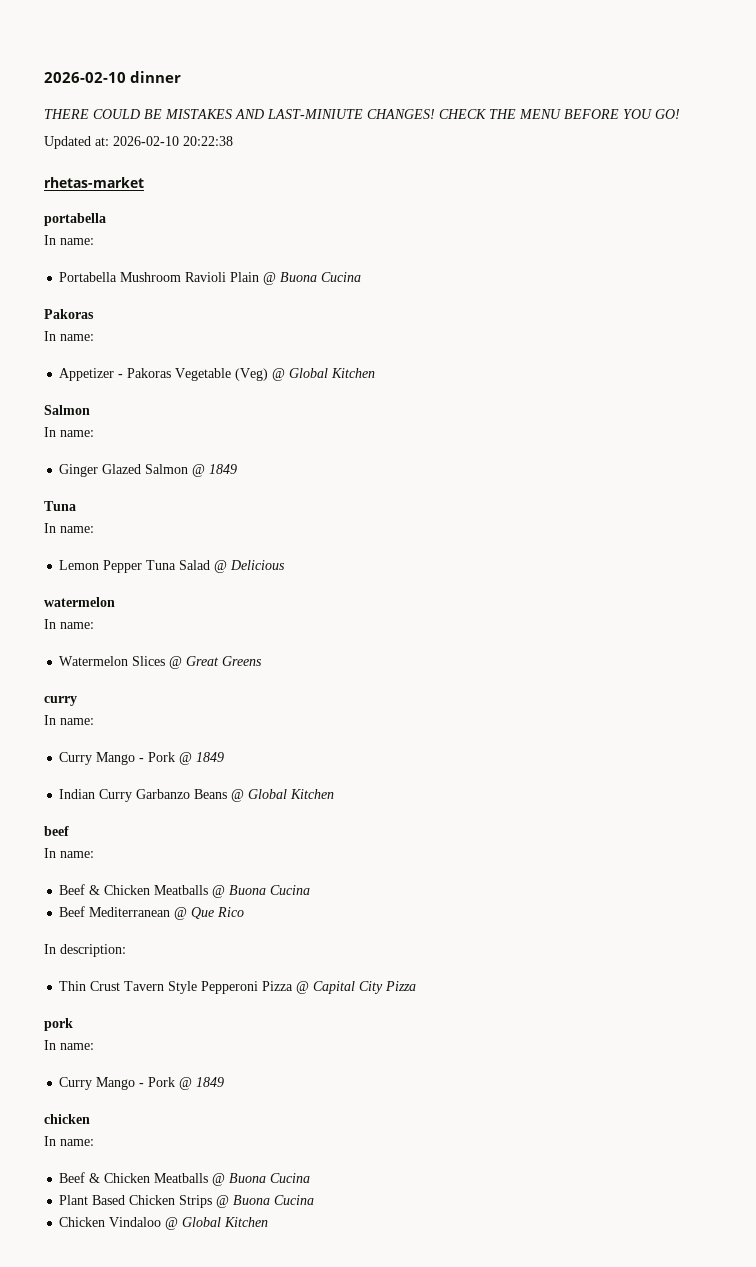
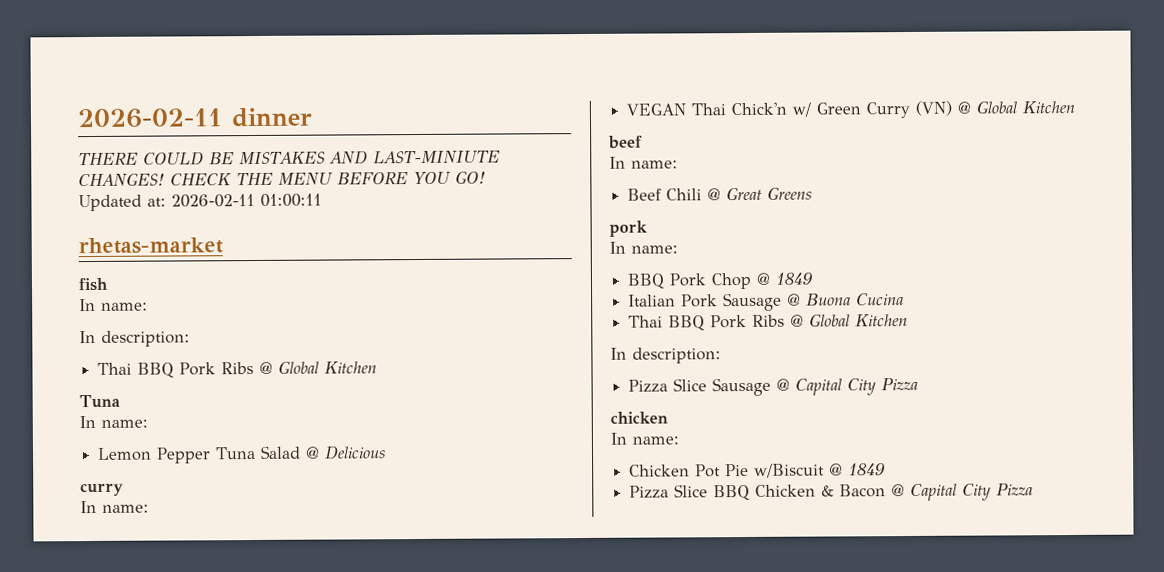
- 2026-02-10 dinner
+ 2026-02-11 dinner
- Updated at: 2026-02-10 20:22:38
+ Updated at: 2026-02-11 01:00:11
- portabella
+ fish
  In name:
- Portabella Mushroom Ravioli Plain @ Buona Cucina
- Pakoras
- In name:
- Appetizer - Pakoras Vegetable (Veg) @ Global Kitchen
- Salmon
- In name:
- Ginger Glazed Salmon @ 1849
+ In description:
+ Thai BBQ Pork Ribs @ Global Kitchen
- watermelon
- In name:
- Watermelon Slices @ Great Greens
  curry
  In name:
- Curry Mango - Pork @ 1849
- Indian Curry Garbanzo Beans @ Global Kitchen
+ VEGAN Thai Chick'n w/ Green Curry (VN) @ Global Kitchen
  beef
  In name:
- Beef & Chicken Meatballs @ Buona Cucina
- Beef Mediterranean @ Que Rico
- In description:
- Thin Crust Tavern Style Pepperoni Pizza @ Capital City Pizza
+ Beef Chili @ Great Greens
  pork
  In name:
- Curry Mango - Pork @ 1849
+ BBQ Pork Chop @ 1849
+ Italian Pork Sausage @ Buona Cucina
+ Thai BBQ Pork Ribs @ Global Kitchen
+ In description:
+ Pizza Slice Sausage @ Capital City Pizza
  chicken
  In name:
- Beef & Chicken Meatballs @ Buona Cucina
- Plant Based Chicken Strips @ Buona Cucina
- Chicken Vindaloo @ Global Kitchen
+ Chicken Pot Pie w/Biscuit @ 1849
+ Pizza Slice BBQ Chicken & Bacon @ Capital City Pizza

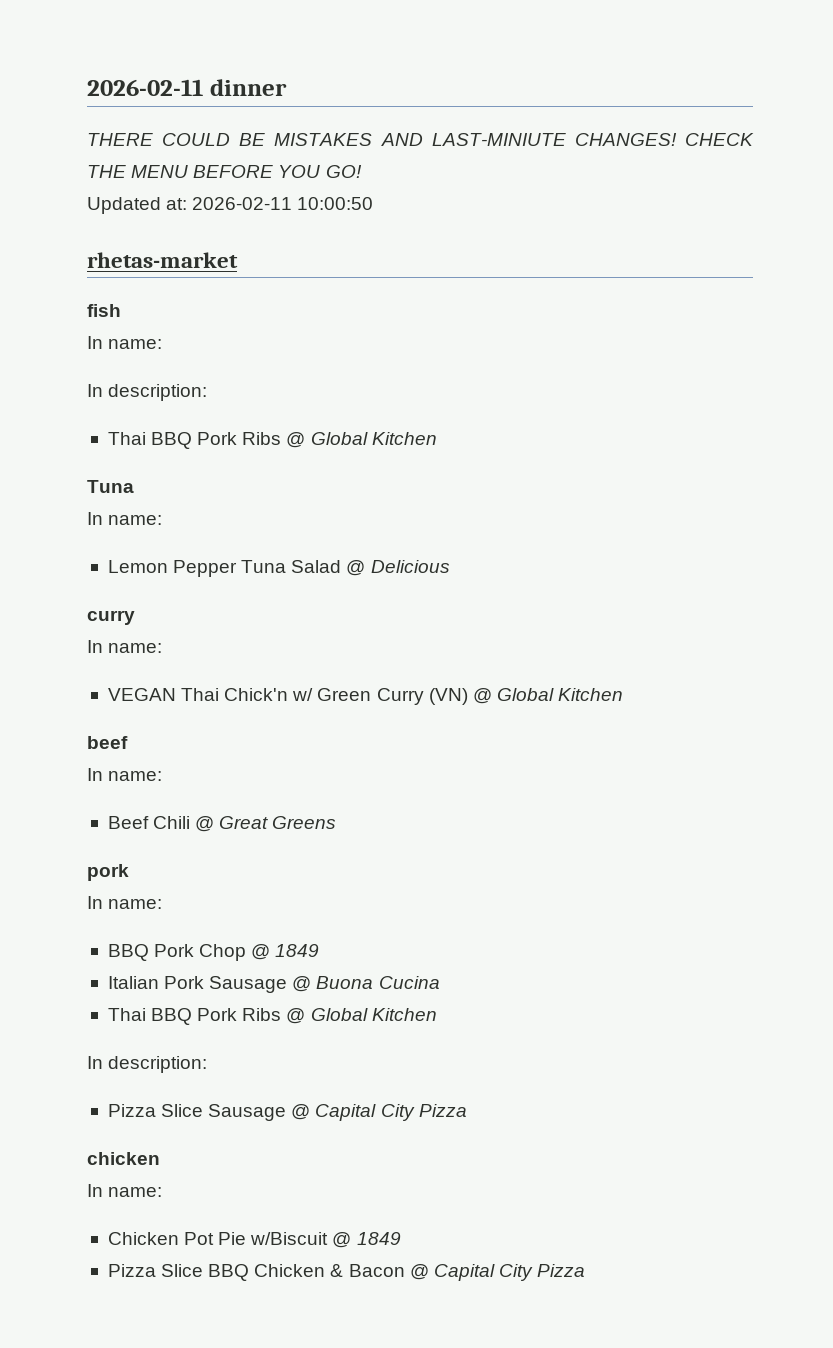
- Updated at: 2026-02-11 01:00:11
+ Updated at: 2026-02-11 10:00:50

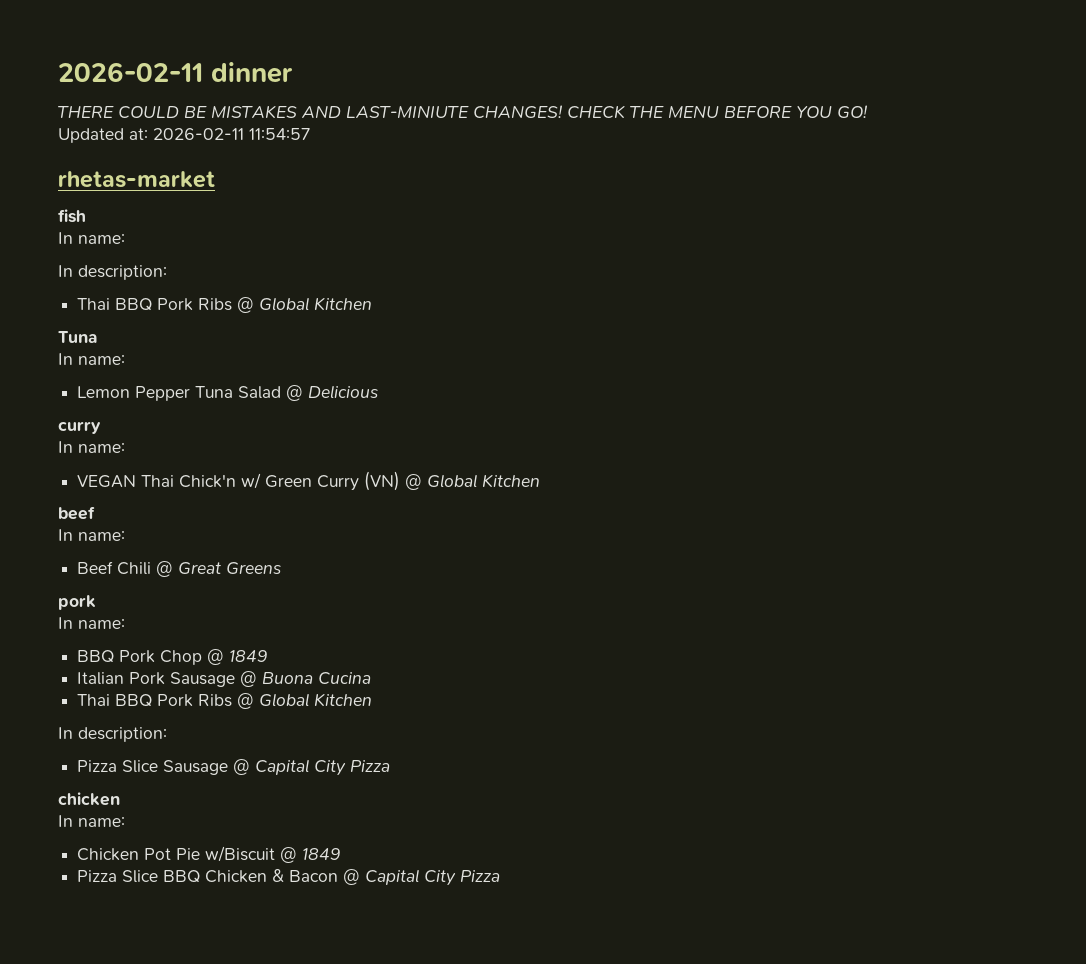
- Updated at: 2026-02-11 10:00:50
+ Updated at: 2026-02-11 11:54:57

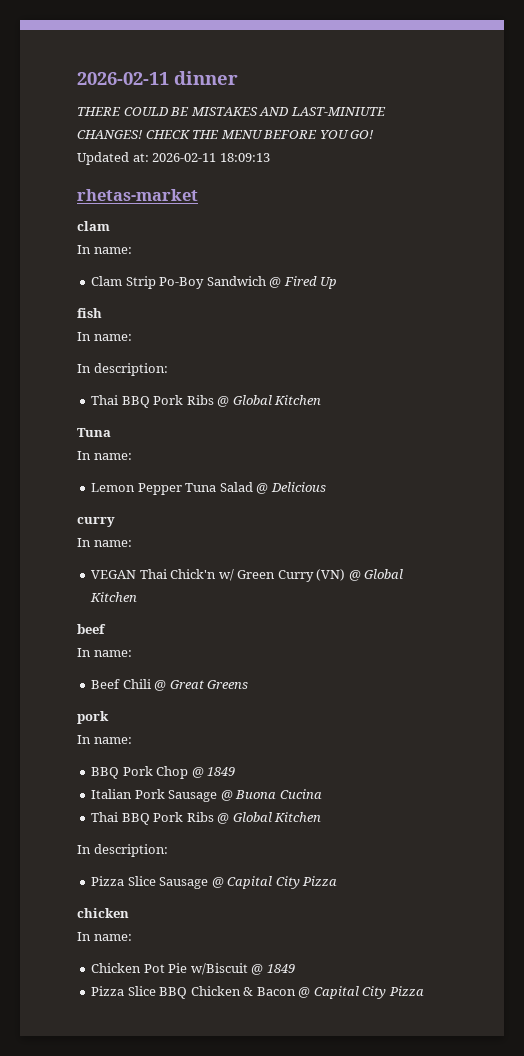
- Updated at: 2026-02-11 11:54:57
+ Updated at: 2026-02-11 18:09:13
+ clam
+ In name:
+ Clam Strip Po-Boy Sandwich @ Fired Up

